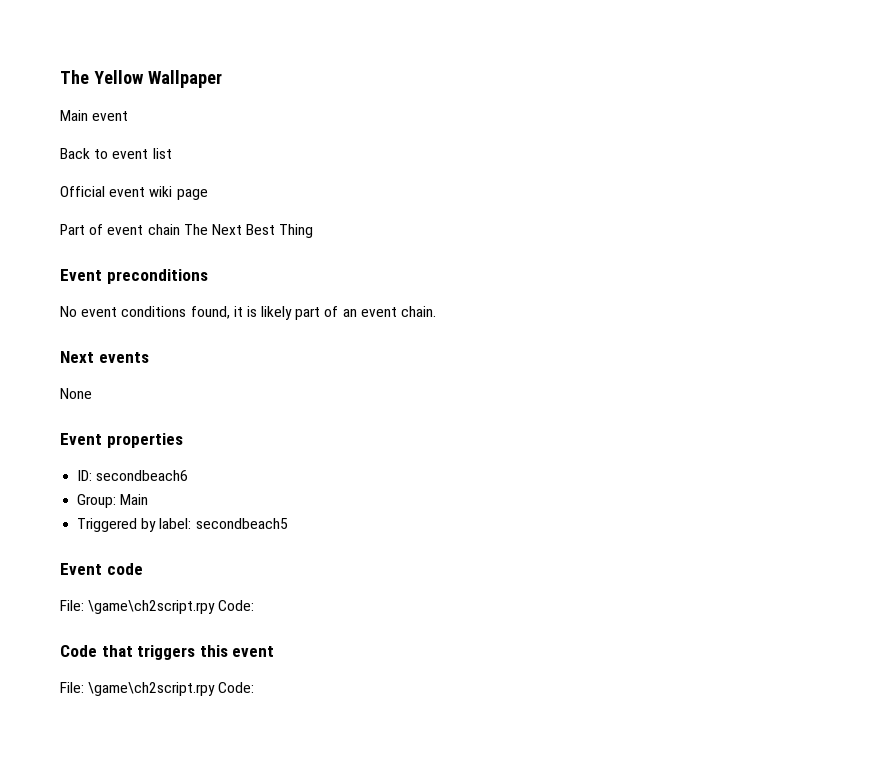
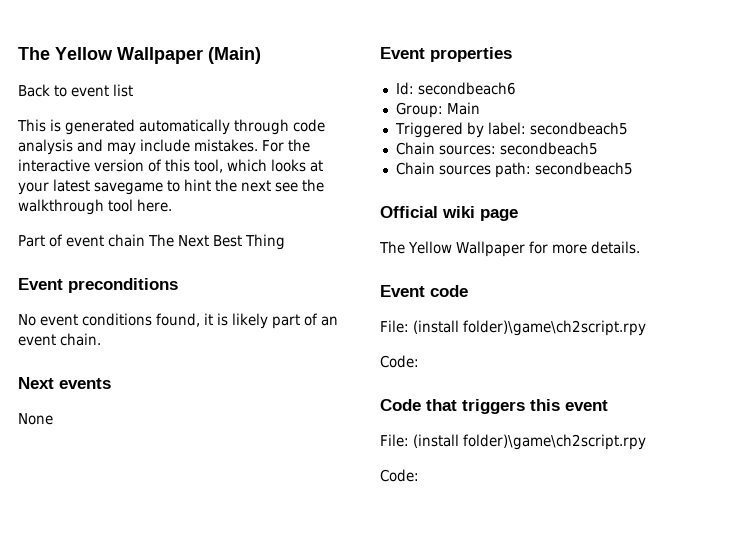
- The Yellow Wallpaper
- Main event
+ The Yellow Wallpaper (Main)
- Official event wiki page
+ This is generated automatically through code analysis and may include mistakes. For the interactive version of this tool, which looks at your latest savegame to hint the next see the walkthrough tool here.
- ID: secondbeach6
+ Id: secondbeach6
+ Chain sources: secondbeach5
+ Chain sources path: secondbeach5
+ Official wiki page
+ The Yellow Wallpaper for more details.
  Event code
- File: \game\ch2script.rpy Code:
+ File: (install folder)\game\ch2script.rpy
+ Code:
  Code that triggers this event
- File: \game\ch2script.rpy Code:
+ File: (install folder)\game\ch2script.rpy
+ Code:

